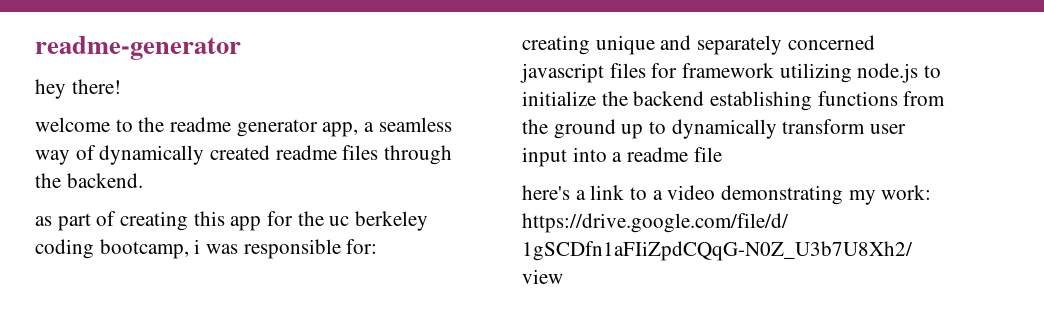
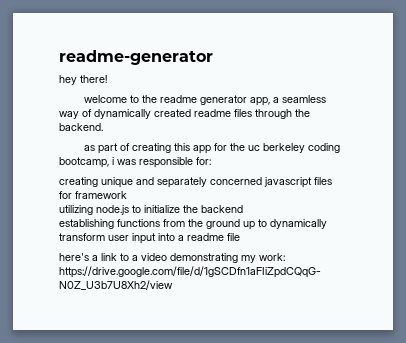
- creating unique and separately concerned javascript files for framework utilizing node.js to initialize the backend establishing functions from the ground up to dynamically transform user input into a readme file
+ creating unique and separately concerned javascript files for framework
+ utilizing node.js to initialize the backend
+ establishing functions from the ground up to dynamically transform user input into a readme file

